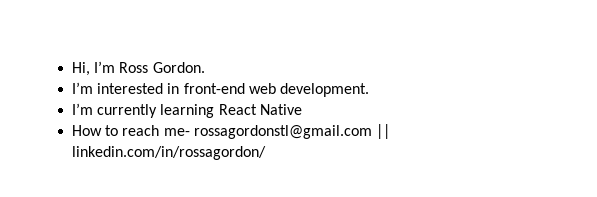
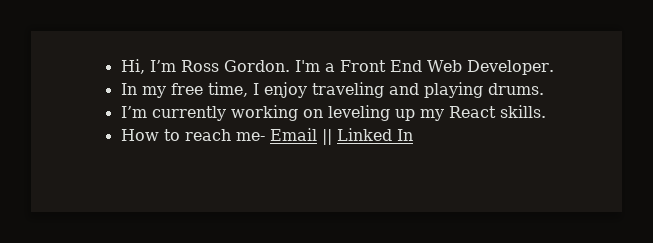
- Hi, I’m Ross Gordon.
- I’m interested in front-end web development.
- I’m currently learning React Native
+ Hi, I’m Ross Gordon. I'm a Front End Web Developer.
+ In my free time, I enjoy traveling and playing drums.
+ I’m currently working on leveling up my React skills.
- How to reach me- rossagordonstl@gmail.com || linkedin.com/in/rossagordon/
+ How to reach me- Email || Linked In

